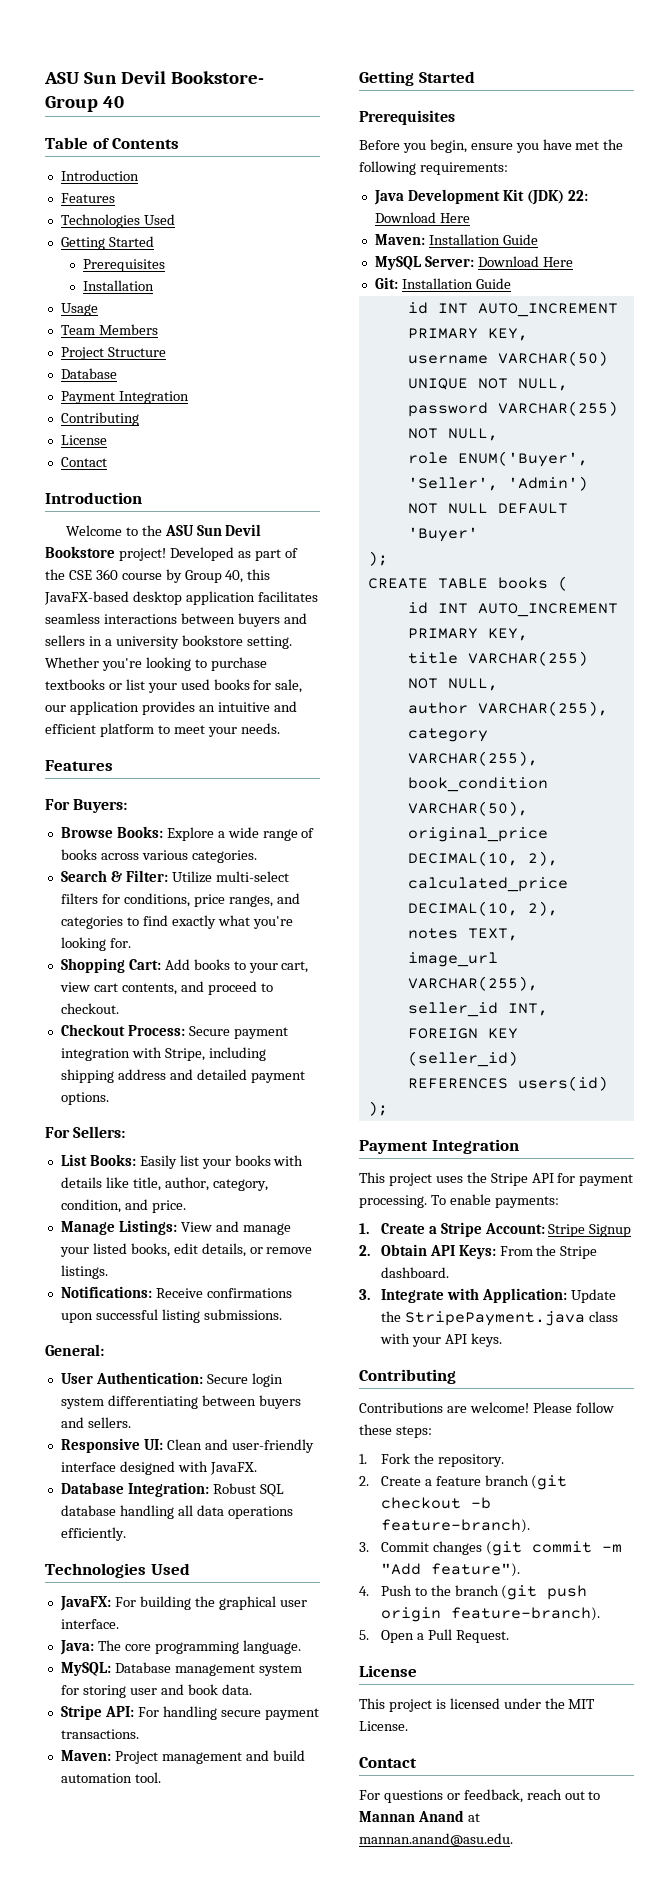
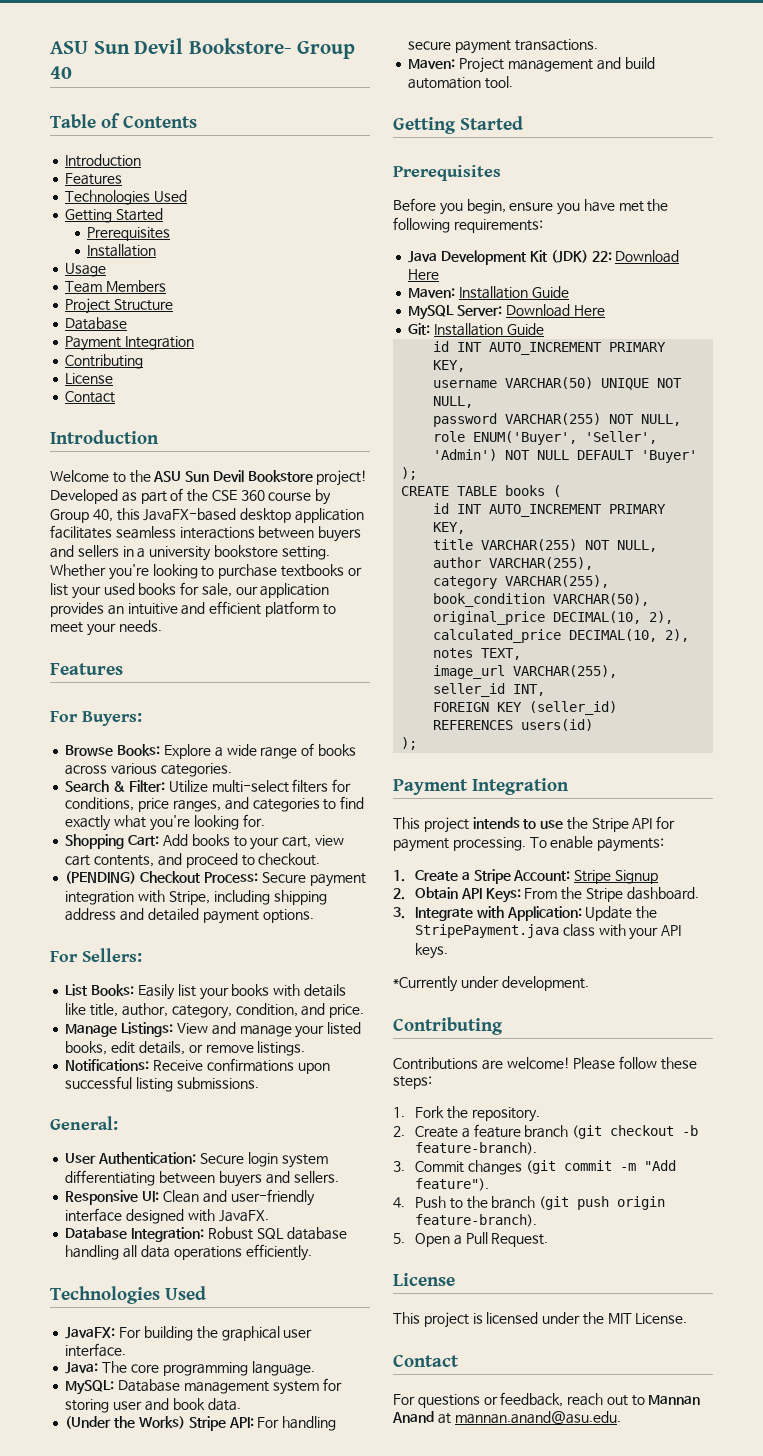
- Checkout Process: Secure payment integration with Stripe, including shipping address and detailed payment options.
+ (PENDING) Checkout Process: Secure payment integration with Stripe, including shipping address and detailed payment options.
- Stripe API: For handling secure payment transactions.
+ (Under the Works) Stripe API: For handling secure payment transactions.
- This project uses the Stripe API for payment processing.
+ This project intends to use the Stripe API for payment processing.
+ *Currently under development.

